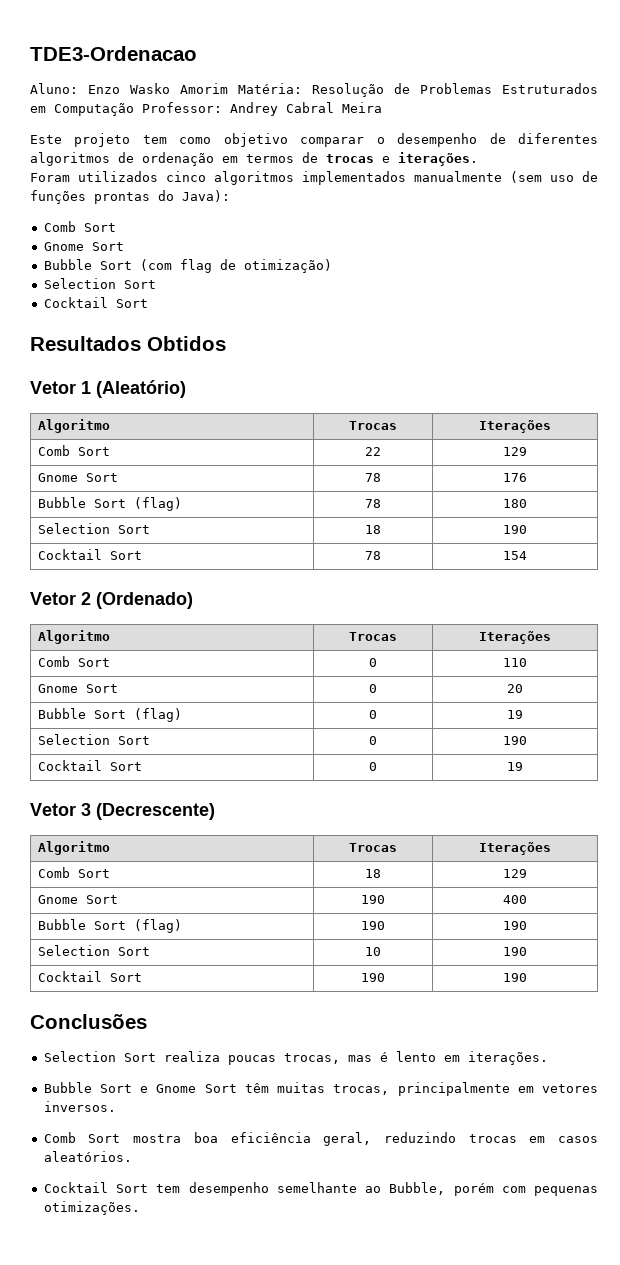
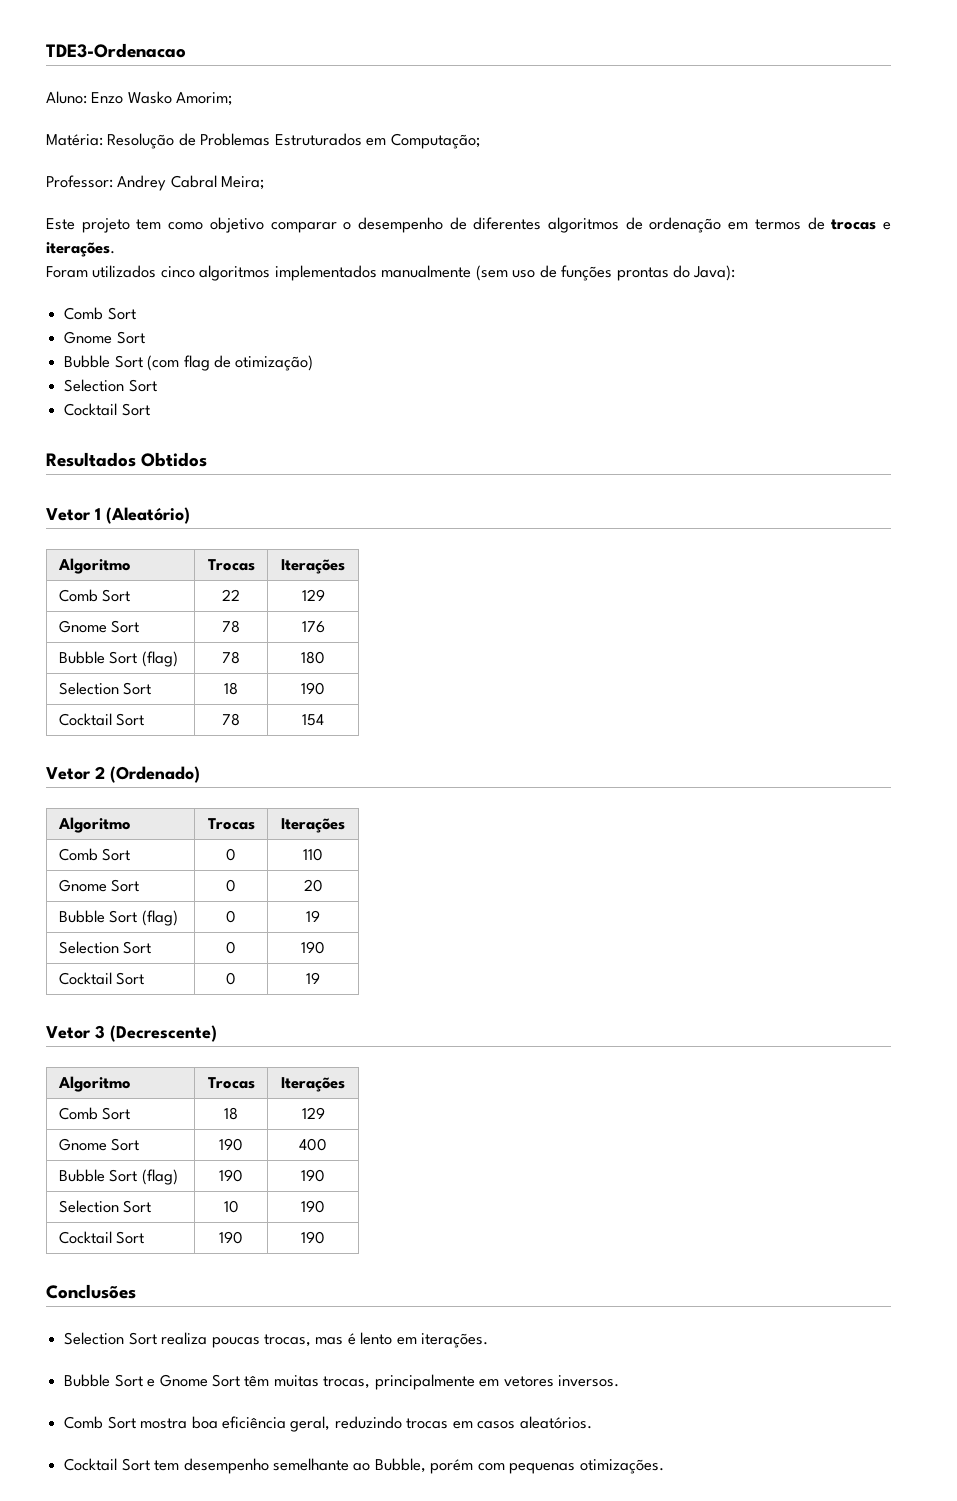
- Aluno: Enzo Wasko Amorim Matéria: Resolução de Problemas Estruturados em Computação Professor: Andrey Cabral Meira
+ Aluno: Enzo Wasko Amorim;
+ Matéria: Resolução de Problemas Estruturados em Computação;
+ Professor: Andrey Cabral Meira;

